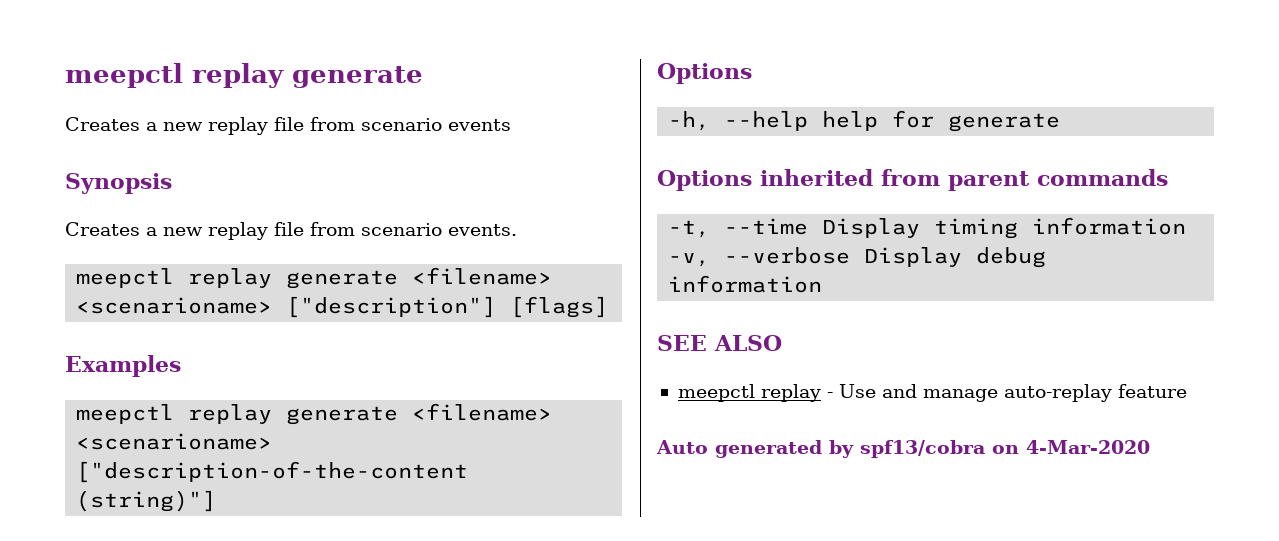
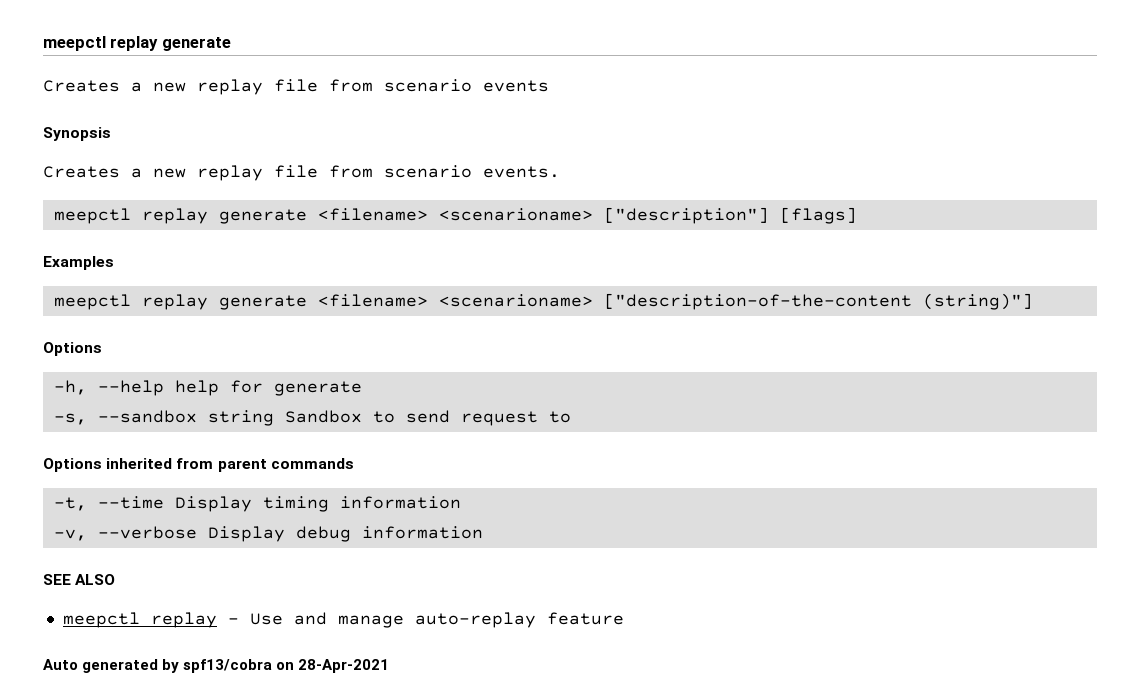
+ -s, --sandbox string Sandbox to send request to
- Auto generated by spf13/cobra on 4-Mar-2020
+ Auto generated by spf13/cobra on 28-Apr-2021

